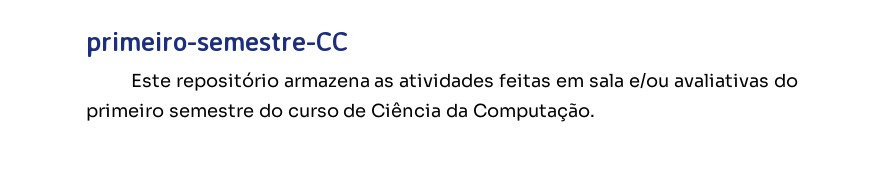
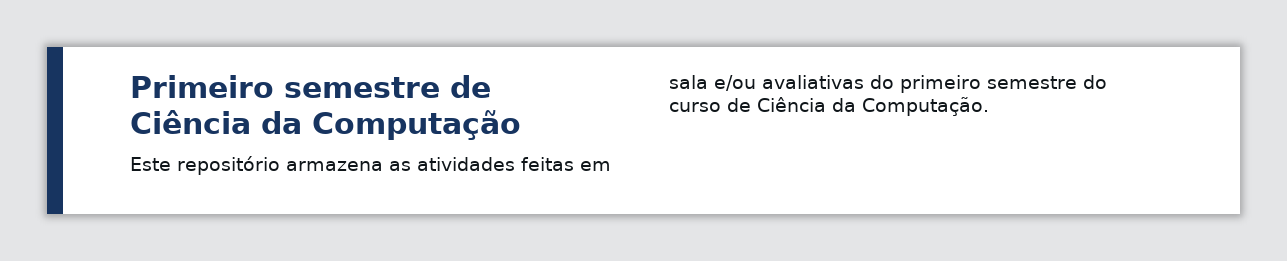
- primeiro-semestre-CC
+ Primeiro semestre de Ciência da Computação

